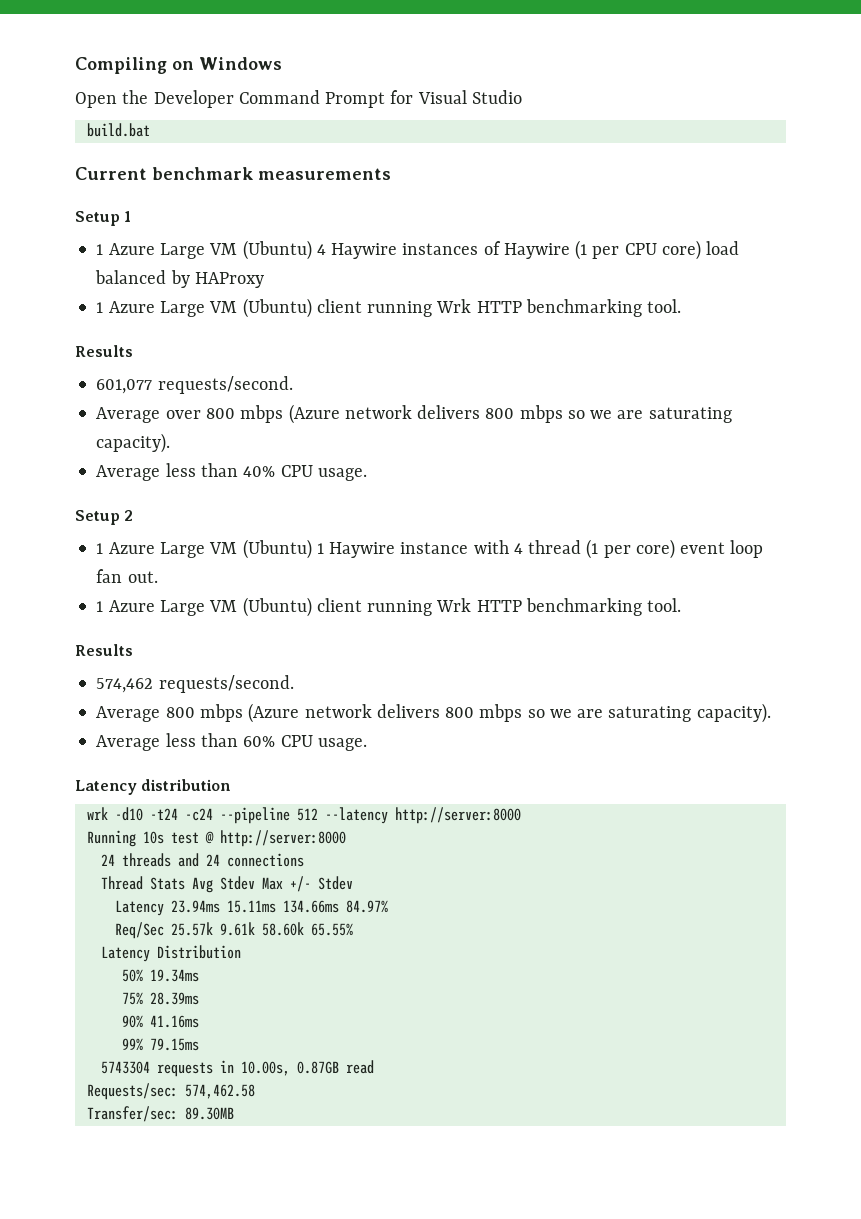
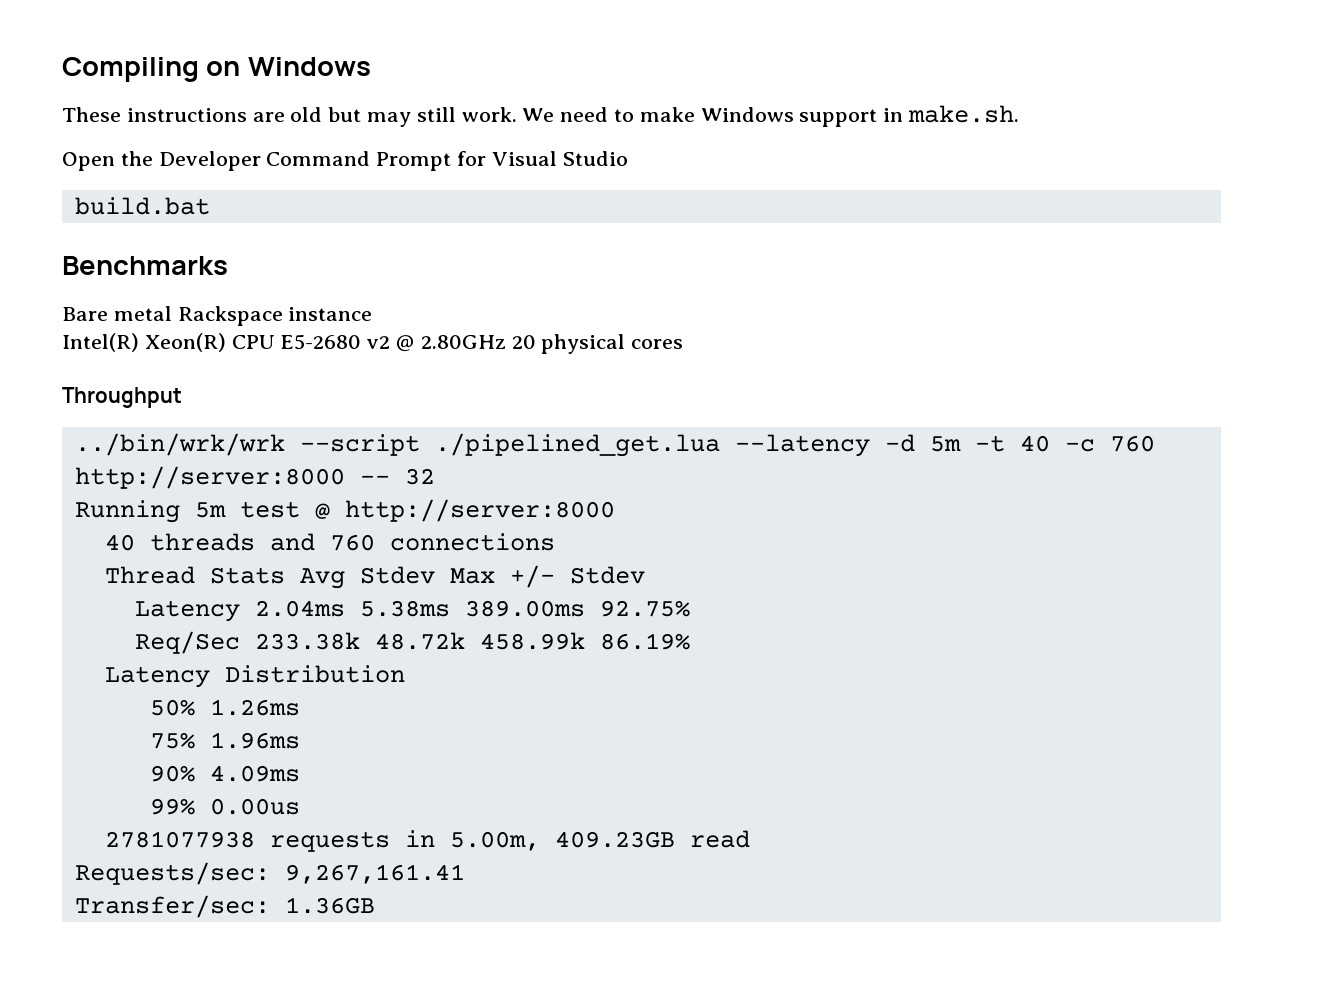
+ These instructions are old but may still work. We need to make Windows support in make.sh.
- Current benchmark measurements
- Setup 1
- 1 Azure Large VM (Ubuntu) 4 Haywire instances of Haywire (1 per CPU core) load balanced by HAProxy
- 1 Azure Large VM (Ubuntu) client running Wrk HTTP benchmarking tool.
- Results
- 601,077 requests/second.
- Average over 800 mbps (Azure network delivers 800 mbps so we are saturating capacity).
- Average less than 40% CPU usage.
- Setup 2
- 1 Azure Large VM (Ubuntu) 1 Haywire instance with 4 thread (1 per core) event loop fan out.
- 1 Azure Large VM (Ubuntu) client running Wrk HTTP benchmarking tool.
- Results
- 574,462 requests/second.
- Average 800 mbps (Azure network delivers 800 mbps so we are saturating capacity).
- Average less than 60% CPU usage.
- Latency distribution
- wrk -d10 -t24 -c24 --pipeline 512 --latency http://server:8000
+ Benchmarks
+ Bare metal Rackspace instance
+ Intel(R) Xeon(R) CPU E5-2680 v2 @ 2.80GHz 20 physical cores
+ Throughput
+ ../bin/wrk/wrk --script ./pipelined_get.lua --latency -d 5m -t 40 -c 760 http://server:8000 -- 32
- Running 10s test @ http://server:8000
+ Running 5m test @ http://server:8000
- 24 threads and 24 connections
+ 40 threads and 760 connections
- Latency 23.94ms 15.11ms 134.66ms 84.97%
- Req/Sec 25.57k 9.61k 58.60k 65.55%
+ Latency 2.04ms 5.38ms 389.00ms 92.75%
+ Req/Sec 233.38k 48.72k 458.99k 86.19%
- 50% 19.34ms
+ 50% 1.26ms
- 75% 28.39ms
+ 75% 1.96ms
- 90% 41.16ms
+ 90% 4.09ms
- 99% 79.15ms
- 5743304 requests in 10.00s, 0.87GB read
+ 99% 0.00us
+ 2781077938 requests in 5.00m, 409.23GB read
- Requests/sec: 574,462.58
+ Requests/sec: 9,267,161.41
- Transfer/sec: 89.30MB
+ Transfer/sec: 1.36GB

